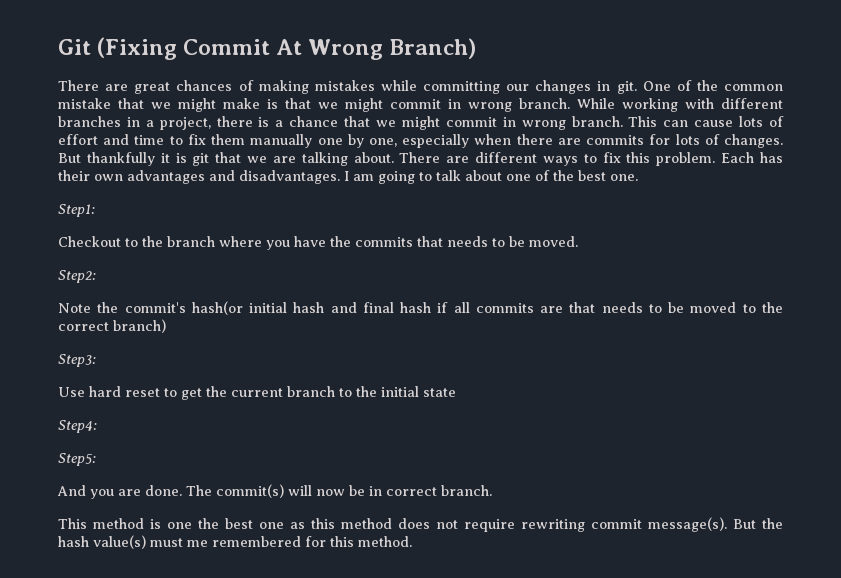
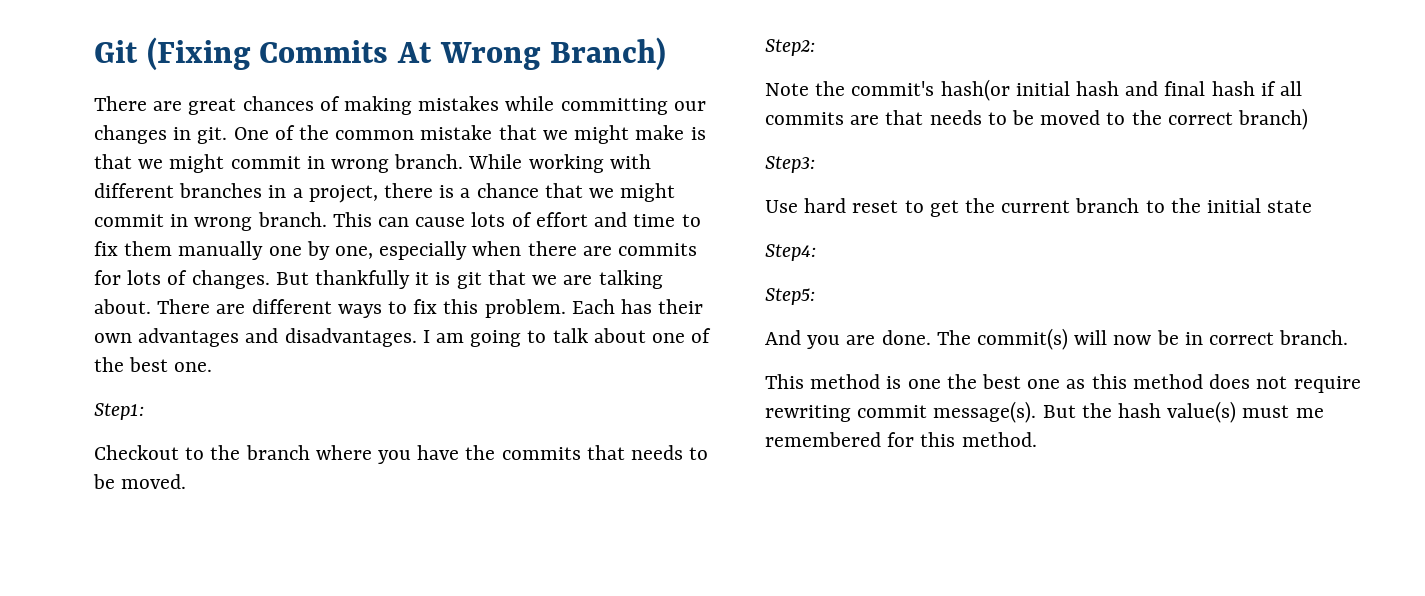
- Git (Fixing Commit At Wrong Branch)
+ Git (Fixing Commits At Wrong Branch)

